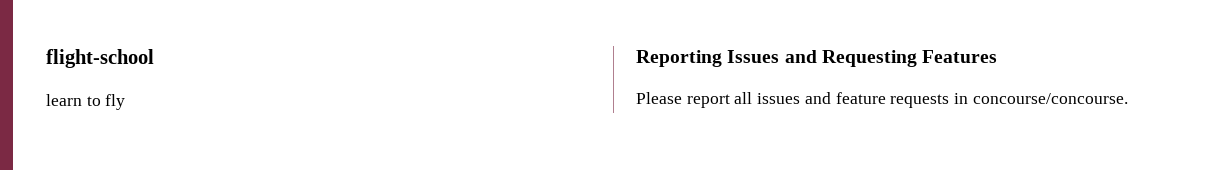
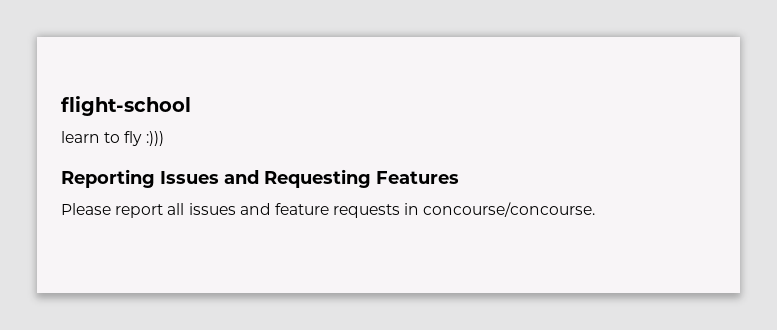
- learn to fly
+ learn to fly :)))

